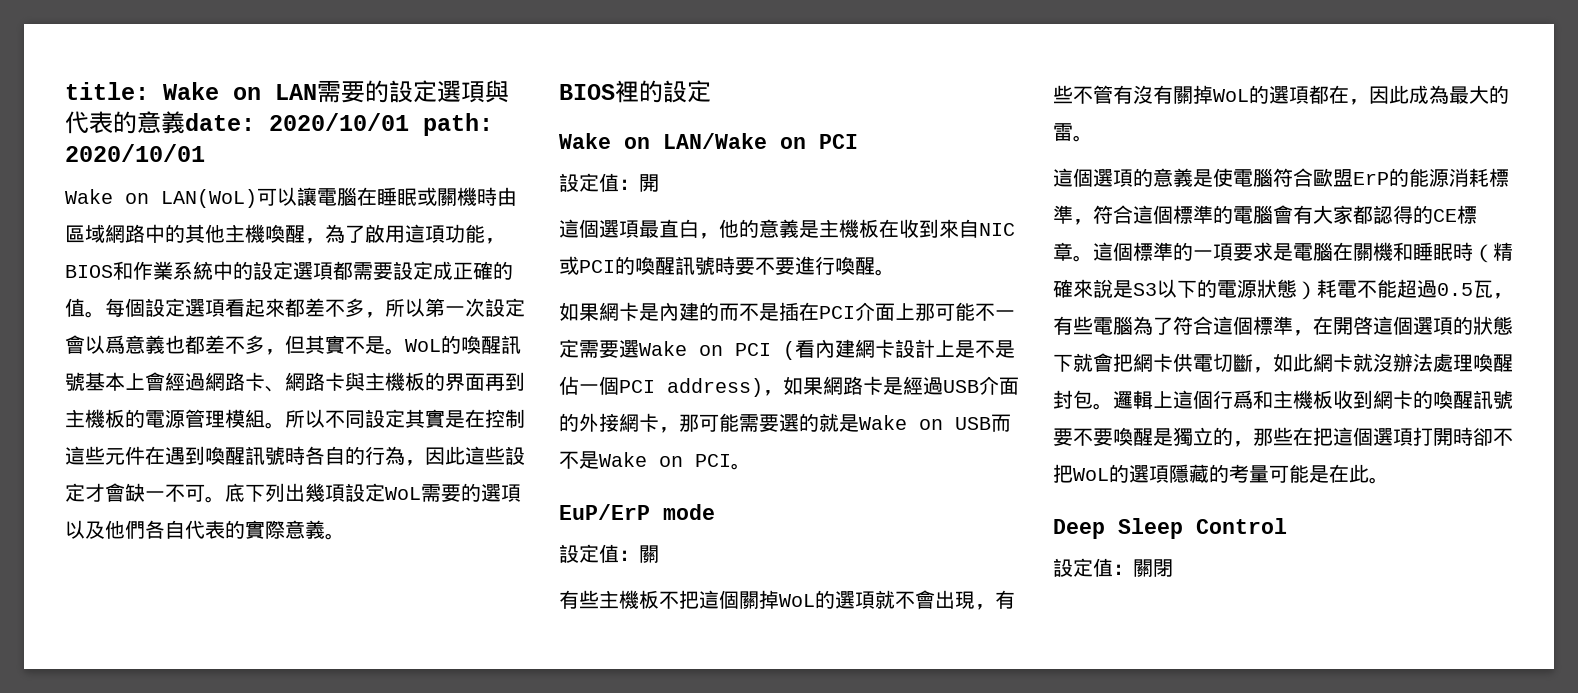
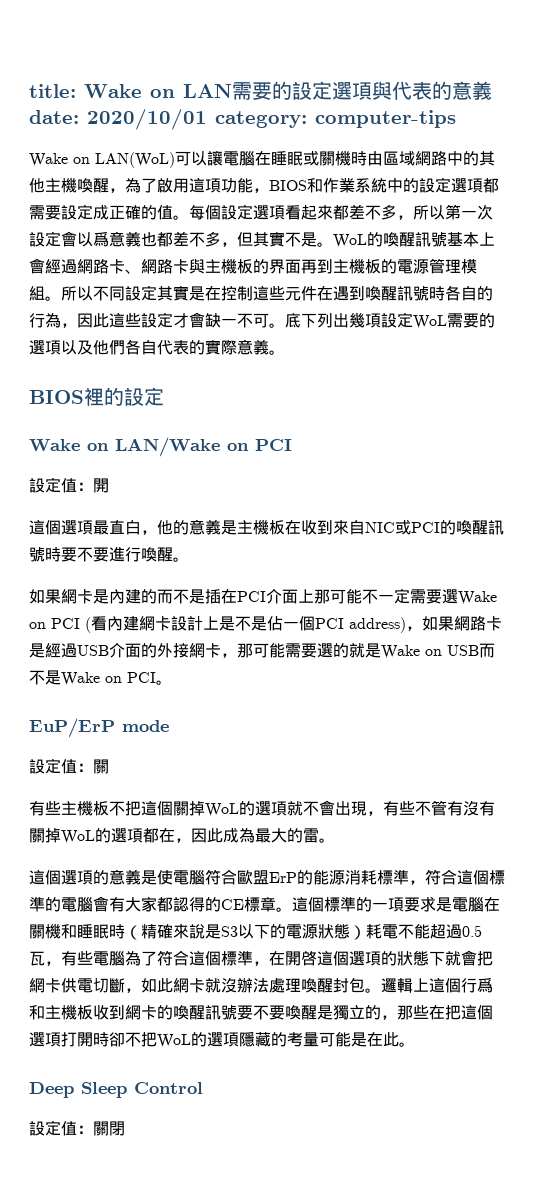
- title: Wake on LAN需要的設定選項與代表的意義date: 2020/10/01 path: 2020/10/01
+ title: Wake on LAN需要的設定選項與代表的意義date: 2020/10/01 category: computer-tips

